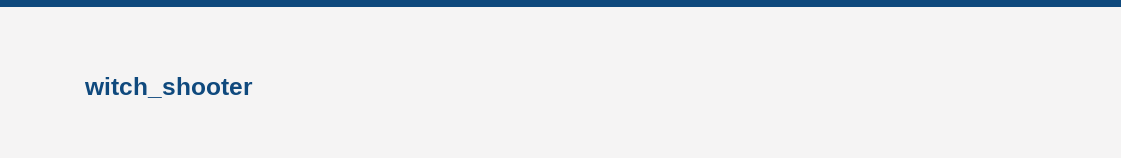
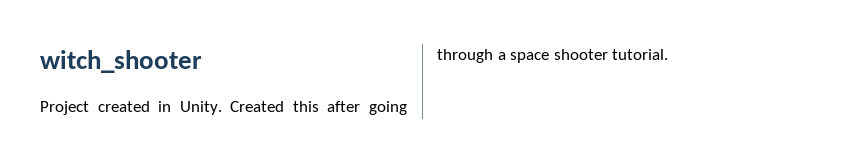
+ Project created in Unity. Created this after going through a space shooter tutorial.

